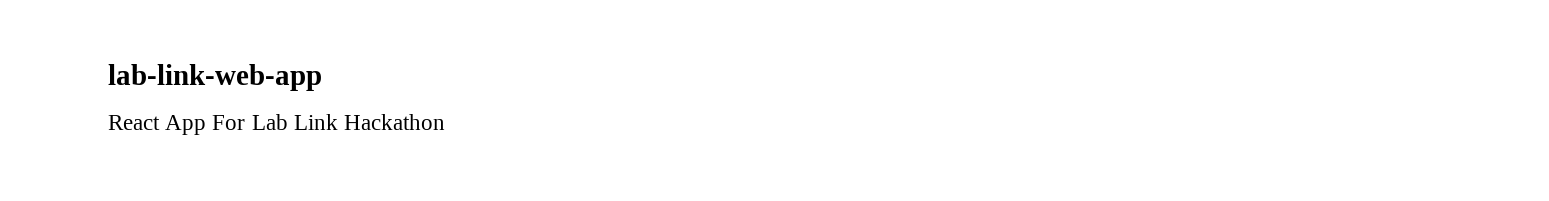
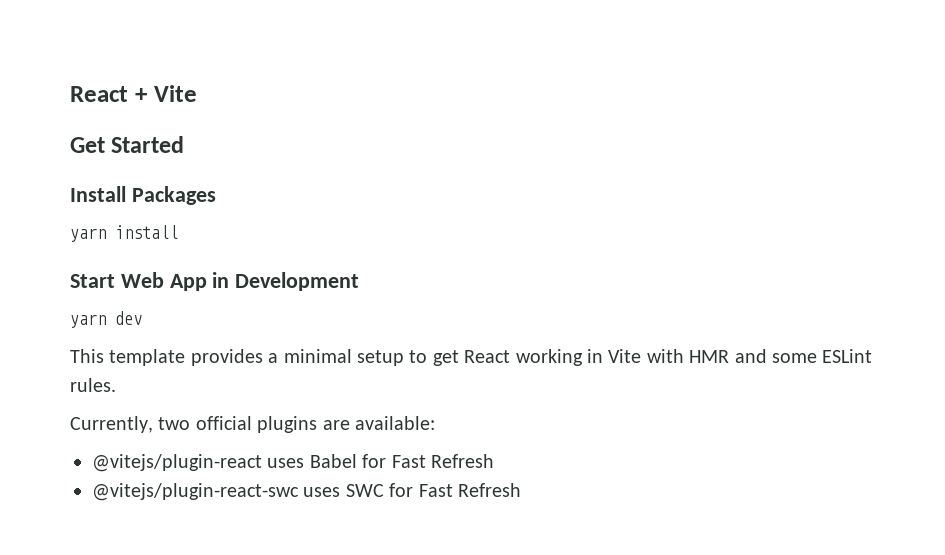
- lab-link-web-app
- React App For Lab Link Hackathon
+ React + Vite
+ Get Started
+ Install Packages
+ yarn install
+ Start Web App in Development
+ yarn dev
+ This template provides a minimal setup to get React working in Vite with HMR and some ESLint rules.
+ Currently, two official plugins are available:
+ @vitejs/plugin-react uses Babel for Fast Refresh
+ @vitejs/plugin-react-swc uses SWC for Fast Refresh

